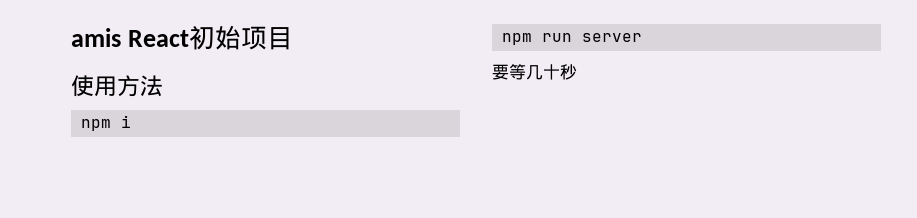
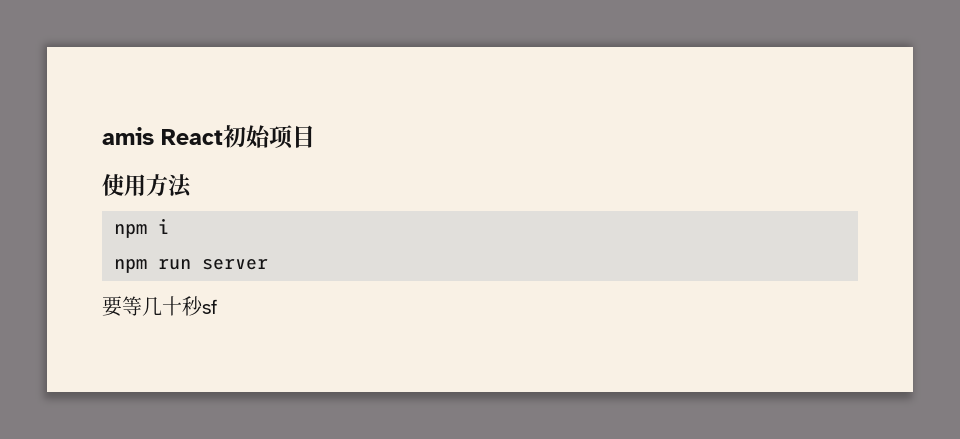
- 要等几十秒
+ 要等几十秒sf

